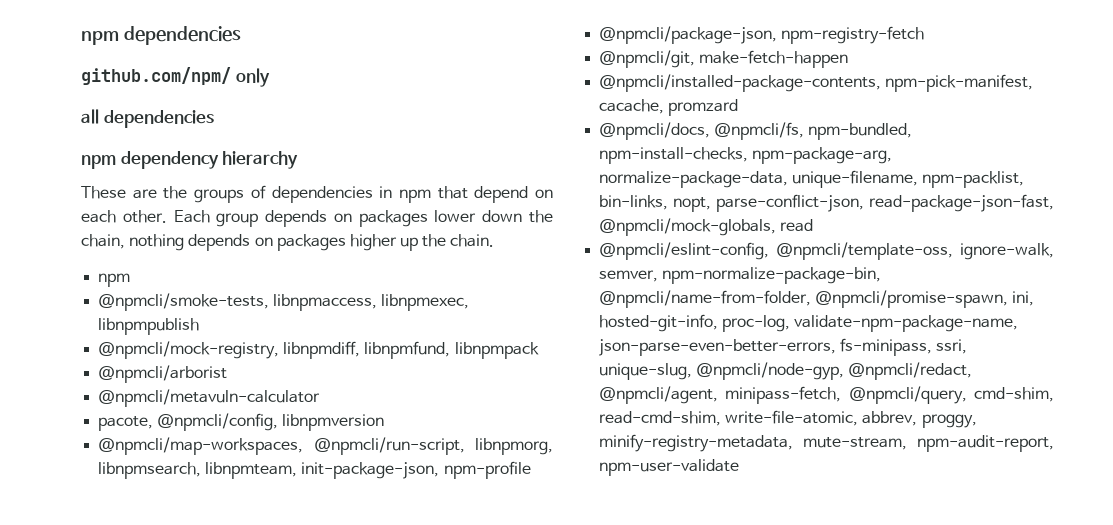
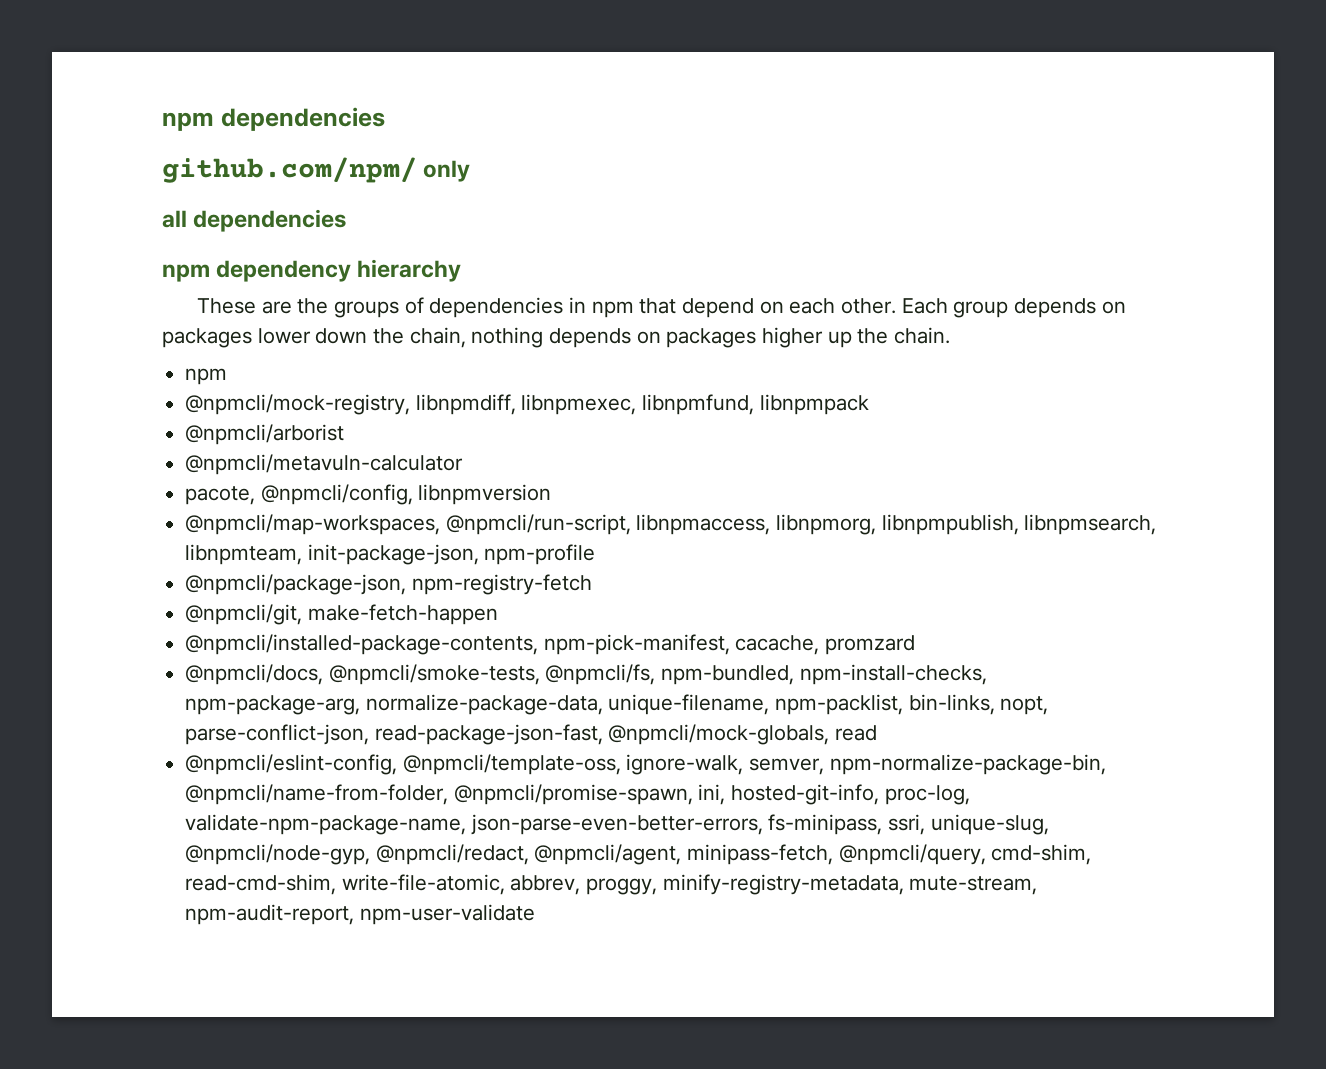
- @npmcli/smoke-tests, libnpmaccess, libnpmexec, libnpmpublish
- @npmcli/mock-registry, libnpmdiff, libnpmfund, libnpmpack
+ @npmcli/mock-registry, libnpmdiff, libnpmexec, libnpmfund, libnpmpack
- @npmcli/map-workspaces, @npmcli/run-script, libnpmorg, libnpmsearch, libnpmteam, init-package-json, npm-profile
+ @npmcli/map-workspaces, @npmcli/run-script, libnpmaccess, libnpmorg, libnpmpublish, libnpmsearch, libnpmteam, init-package-json, npm-profile
- @npmcli/docs, @npmcli/fs, npm-bundled, npm-install-checks, npm-package-arg, normalize-package-data, unique-filename, npm-packlist, bin-links, nopt, parse-conflict-json, read-package-json-fast, @npmcli/mock-globals, read
+ @npmcli/docs, @npmcli/smoke-tests, @npmcli/fs, npm-bundled, npm-install-checks, npm-package-arg, normalize-package-data, unique-filename, npm-packlist, bin-links, nopt, parse-conflict-json, read-package-json-fast, @npmcli/mock-globals, read

